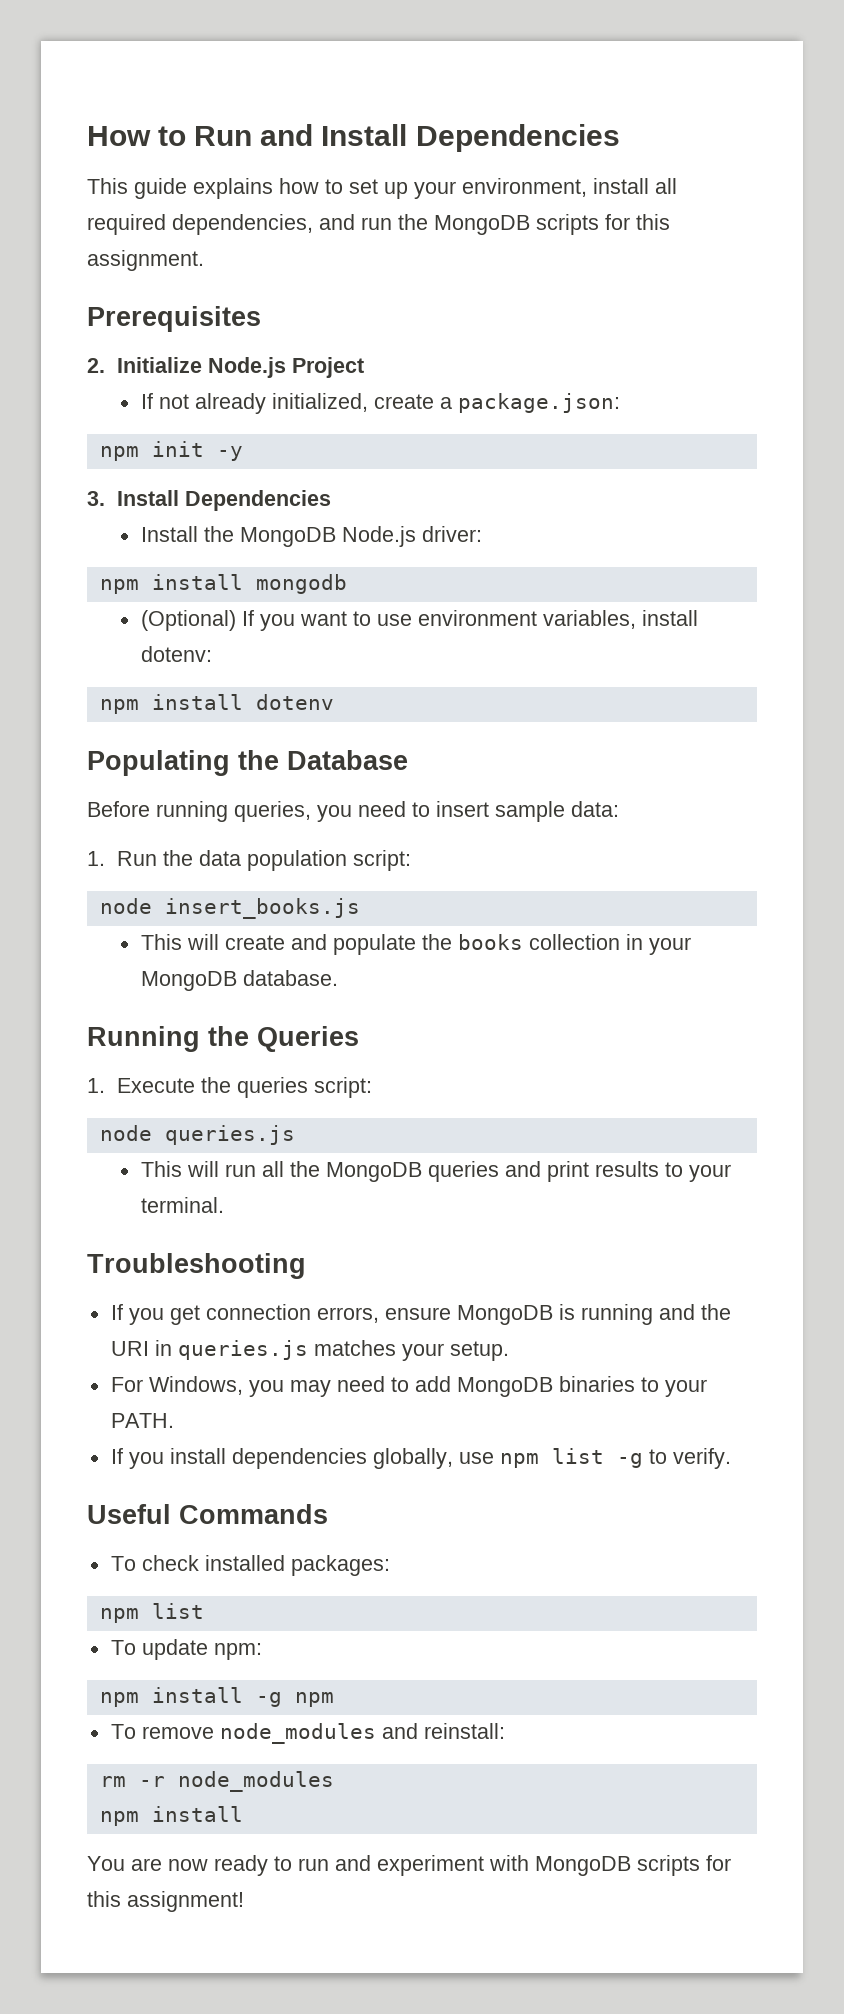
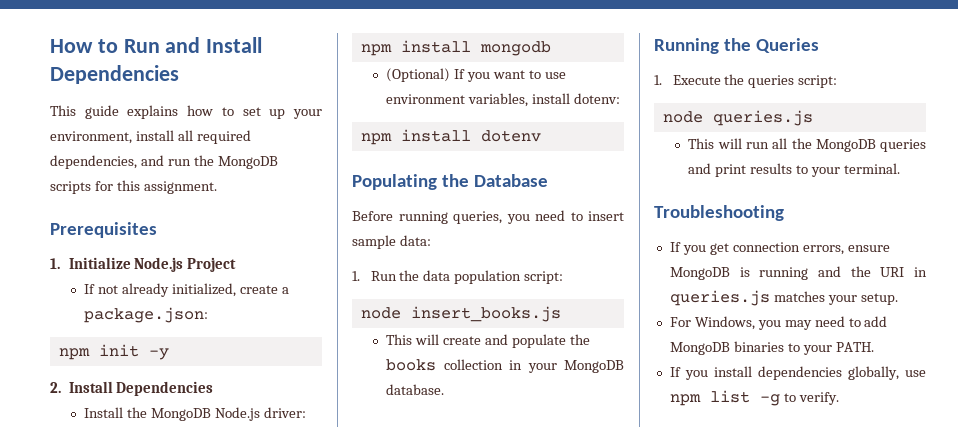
- 2. Initialize Node.js Project
+ 1. Initialize Node.js Project
- 3. Install Dependencies
+ 2. Install Dependencies
- Useful Commands
- To check installed packages:
- npm list
- To update npm:
- npm install -g npm
- To remove node_modules and reinstall:
- rm -r node_modules
- npm install
- You are now ready to run and experiment with MongoDB scripts for this assignment!

